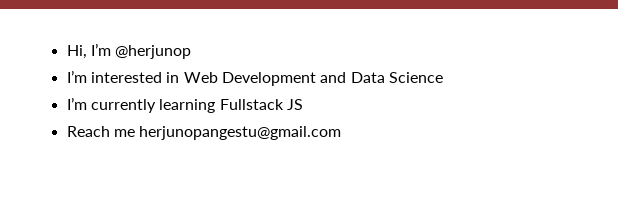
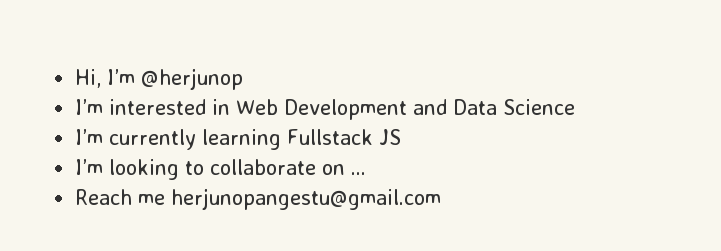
+ I’m looking to collaborate on ...

